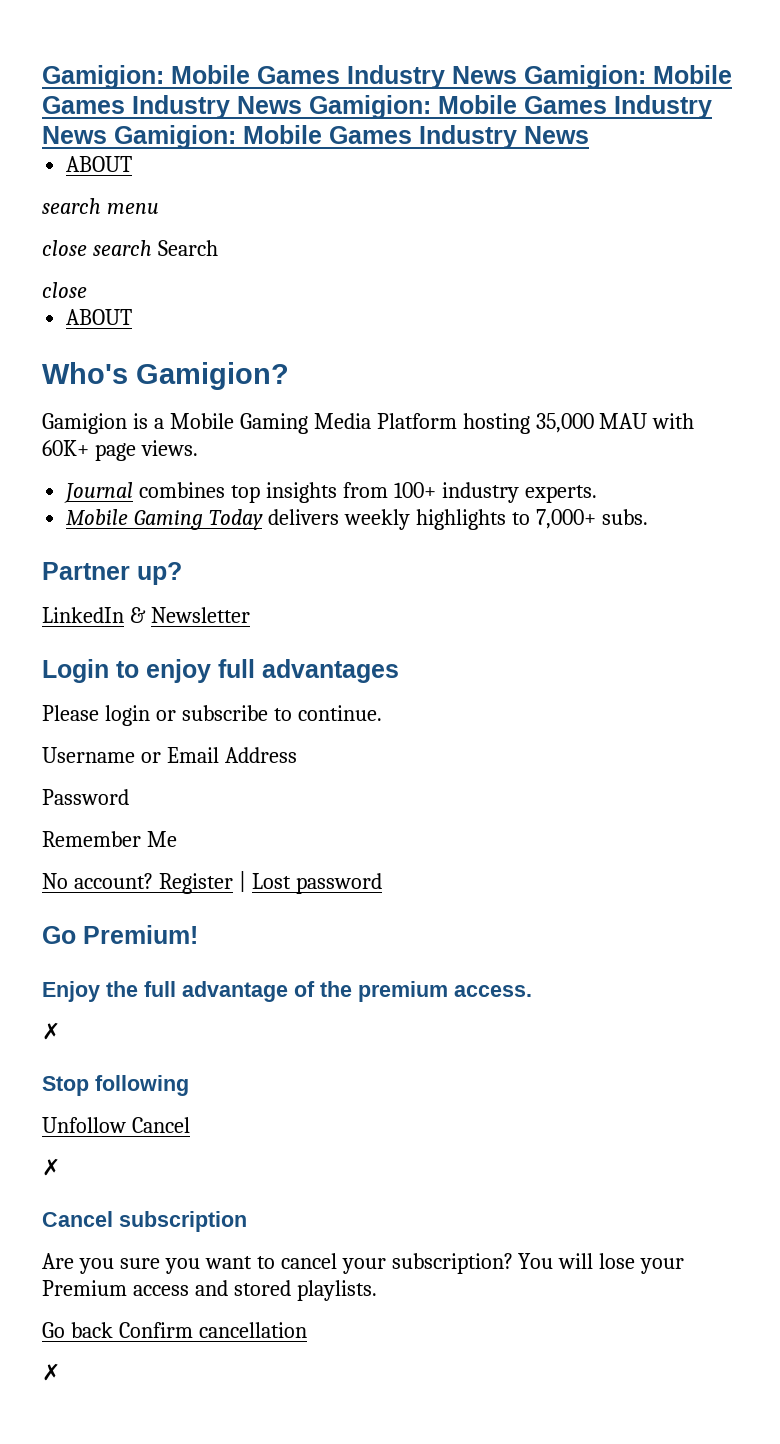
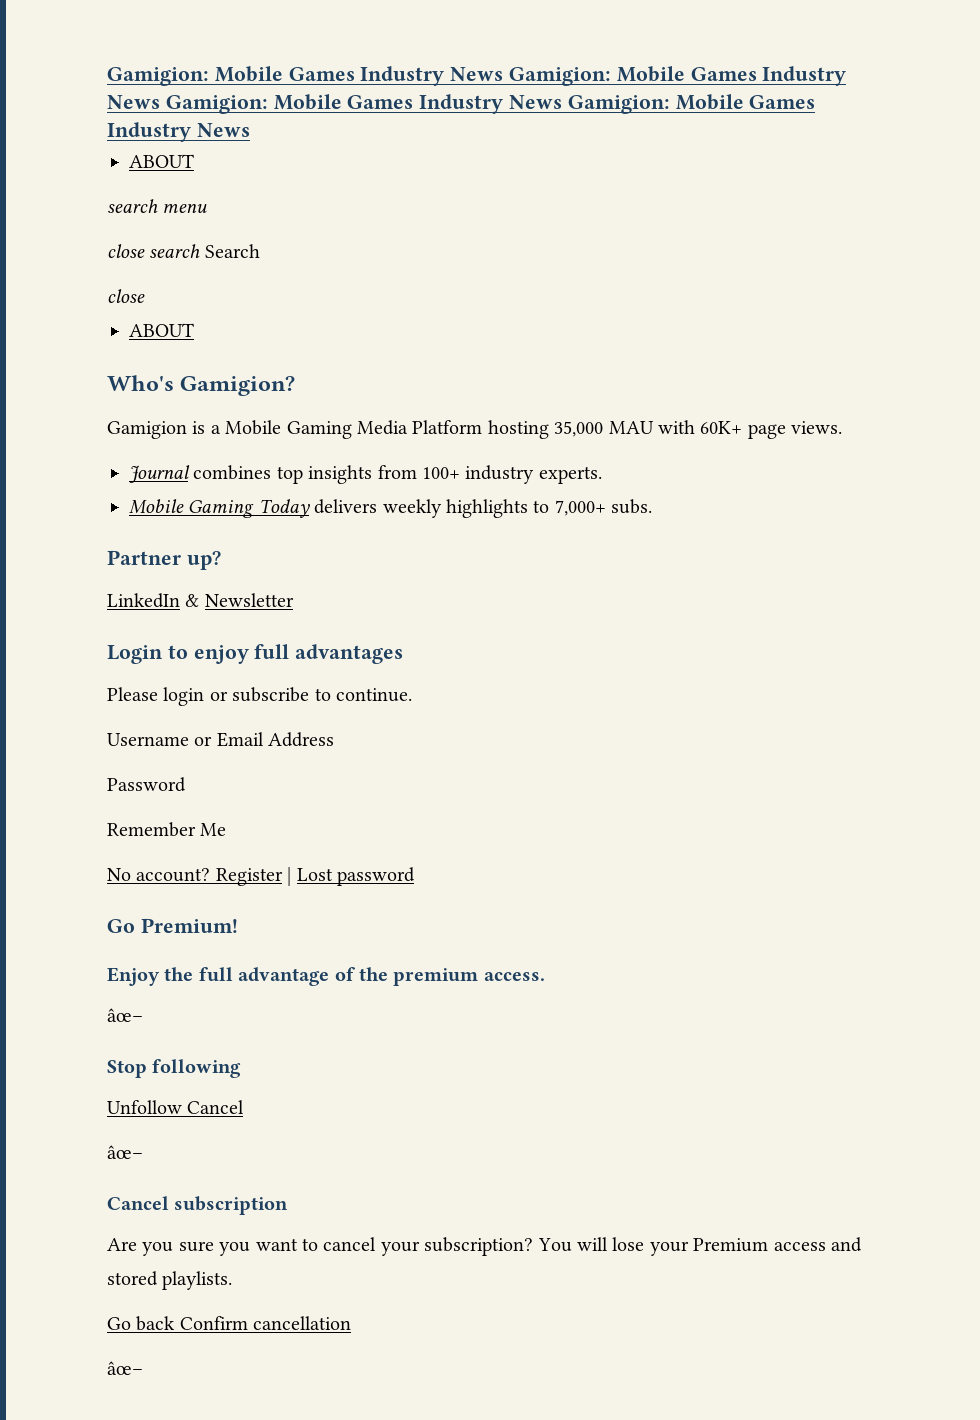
  Enjoy the full advantage of the premium access.
- ✗
+ âœ–
  Unfollow Cancel
- ✗
+ âœ–
  Go back Confirm cancellation
- ✗
+ âœ–

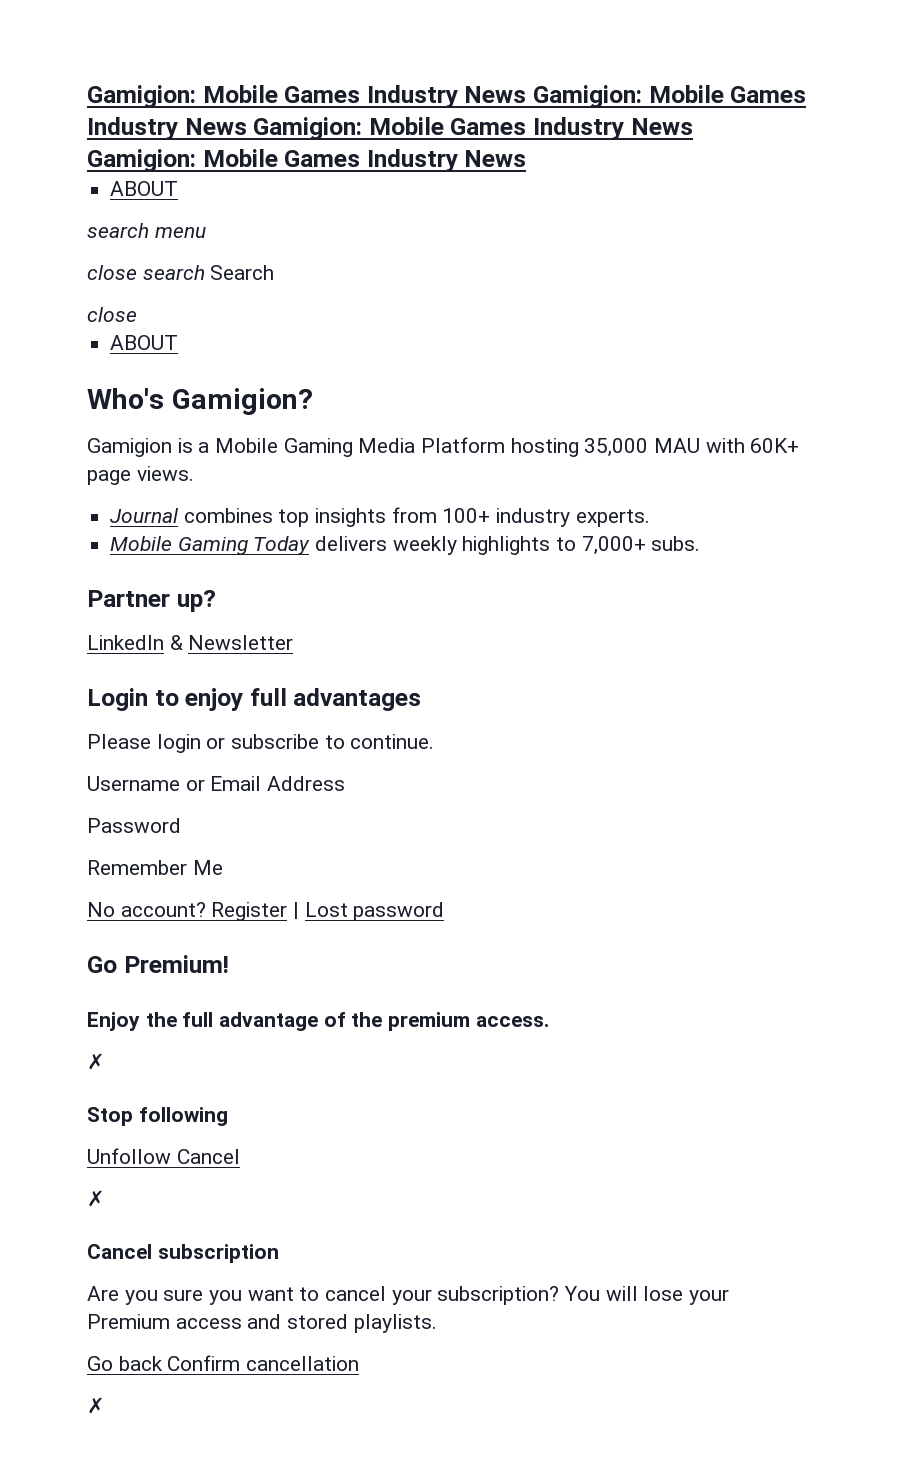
  Enjoy the full advantage of the premium access.
- âœ–
+ ✗
  Unfollow Cancel
- âœ–
+ ✗
  Go back Confirm cancellation
- âœ–
+ ✗

